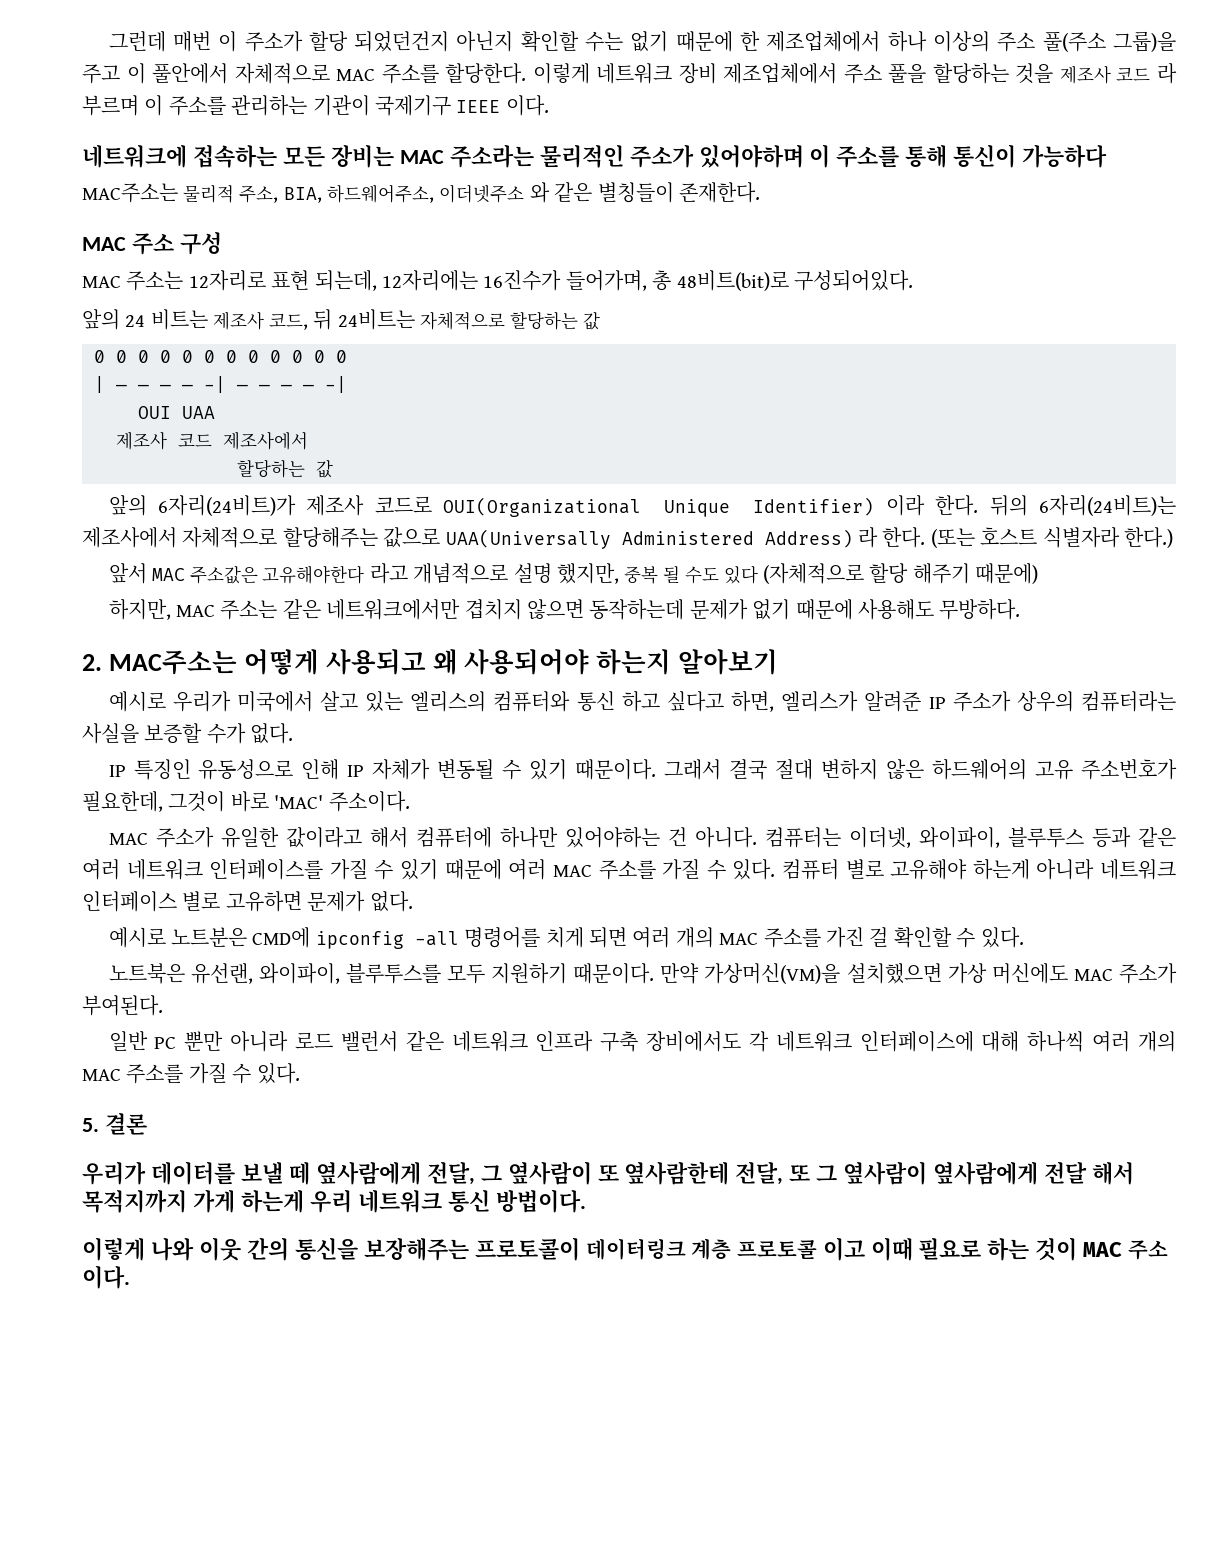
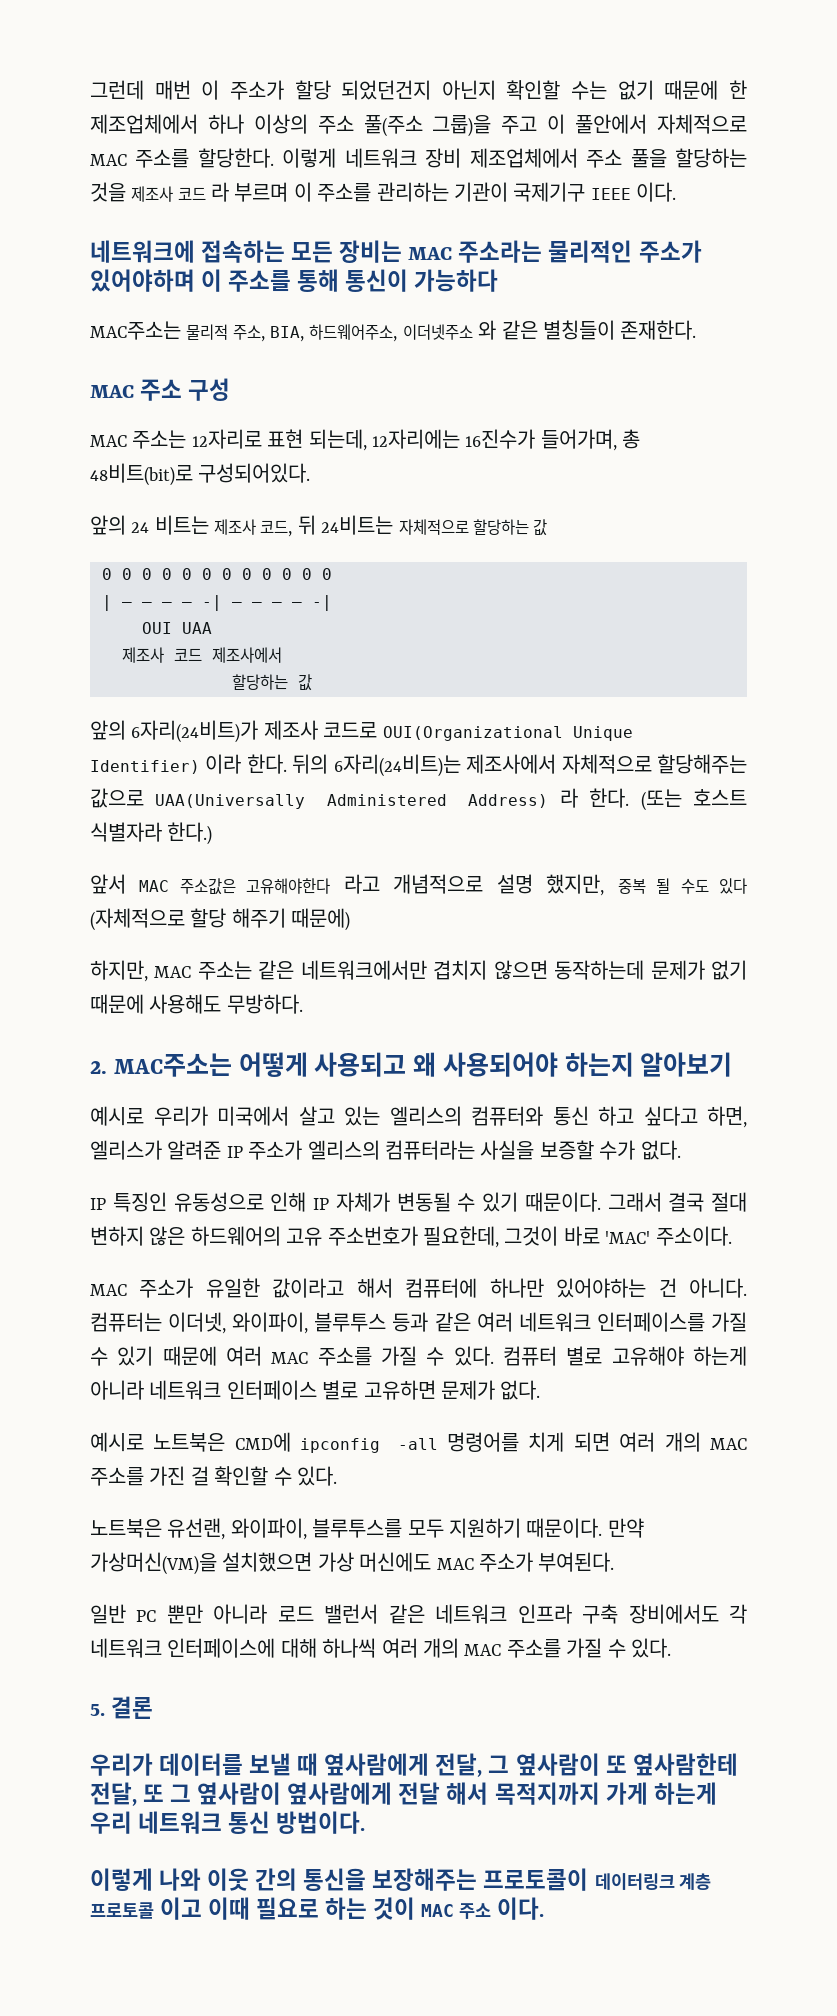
- 예시로 우리가 미국에서 살고 있는 엘리스의 컴퓨터와 통신 하고 싶다고 하면, 엘리스가 알려준 IP 주소가 상우의 컴퓨터라는 사실을 보증할 수가 없다.
+ 예시로 우리가 미국에서 살고 있는 엘리스의 컴퓨터와 통신 하고 싶다고 하면, 엘리스가 알려준 IP 주소가 엘리스의 컴퓨터라는 사실을 보증할 수가 없다.
- 예시로 노트분은 CMD에 ipconfig -all 명령어를 치게 되면 여러 개의 MAC 주소를 가진 걸 확인할 수 있다.
+ 예시로 노트북은 CMD에 ipconfig -all 명령어를 치게 되면 여러 개의 MAC 주소를 가진 걸 확인할 수 있다.
- 우리가 데이터를 보낼 떼 옆사람에게 전달, 그 옆사람이 또 옆사람한테 전달, 또 그 옆사람이 옆사람에게 전달 해서 목적지까지 가게 하는게 우리 네트워크 통신 방법이다.
+ 우리가 데이터를 보낼 때 옆사람에게 전달, 그 옆사람이 또 옆사람한테 전달, 또 그 옆사람이 옆사람에게 전달 해서 목적지까지 가게 하는게 우리 네트워크 통신 방법이다.

